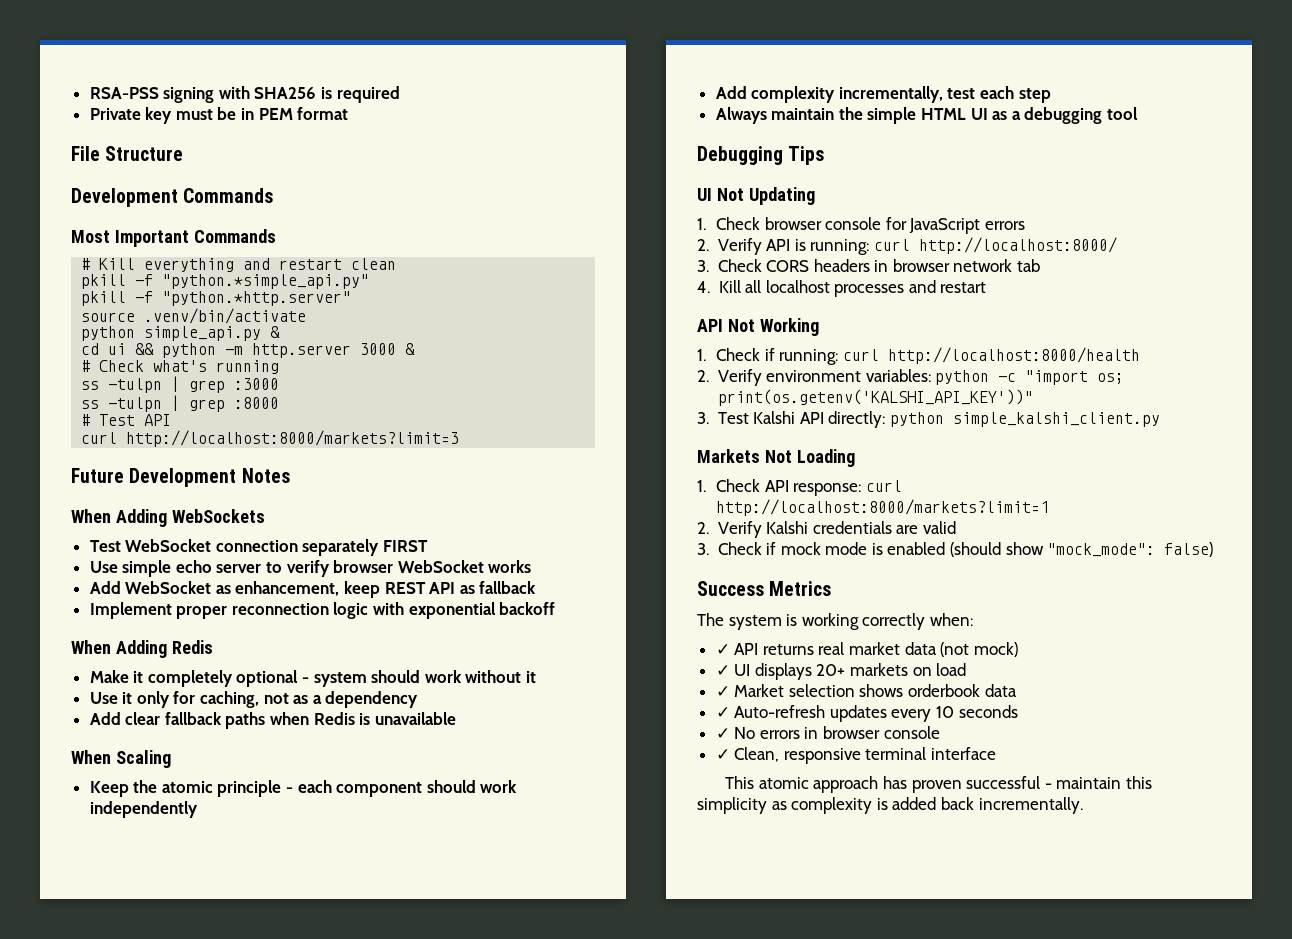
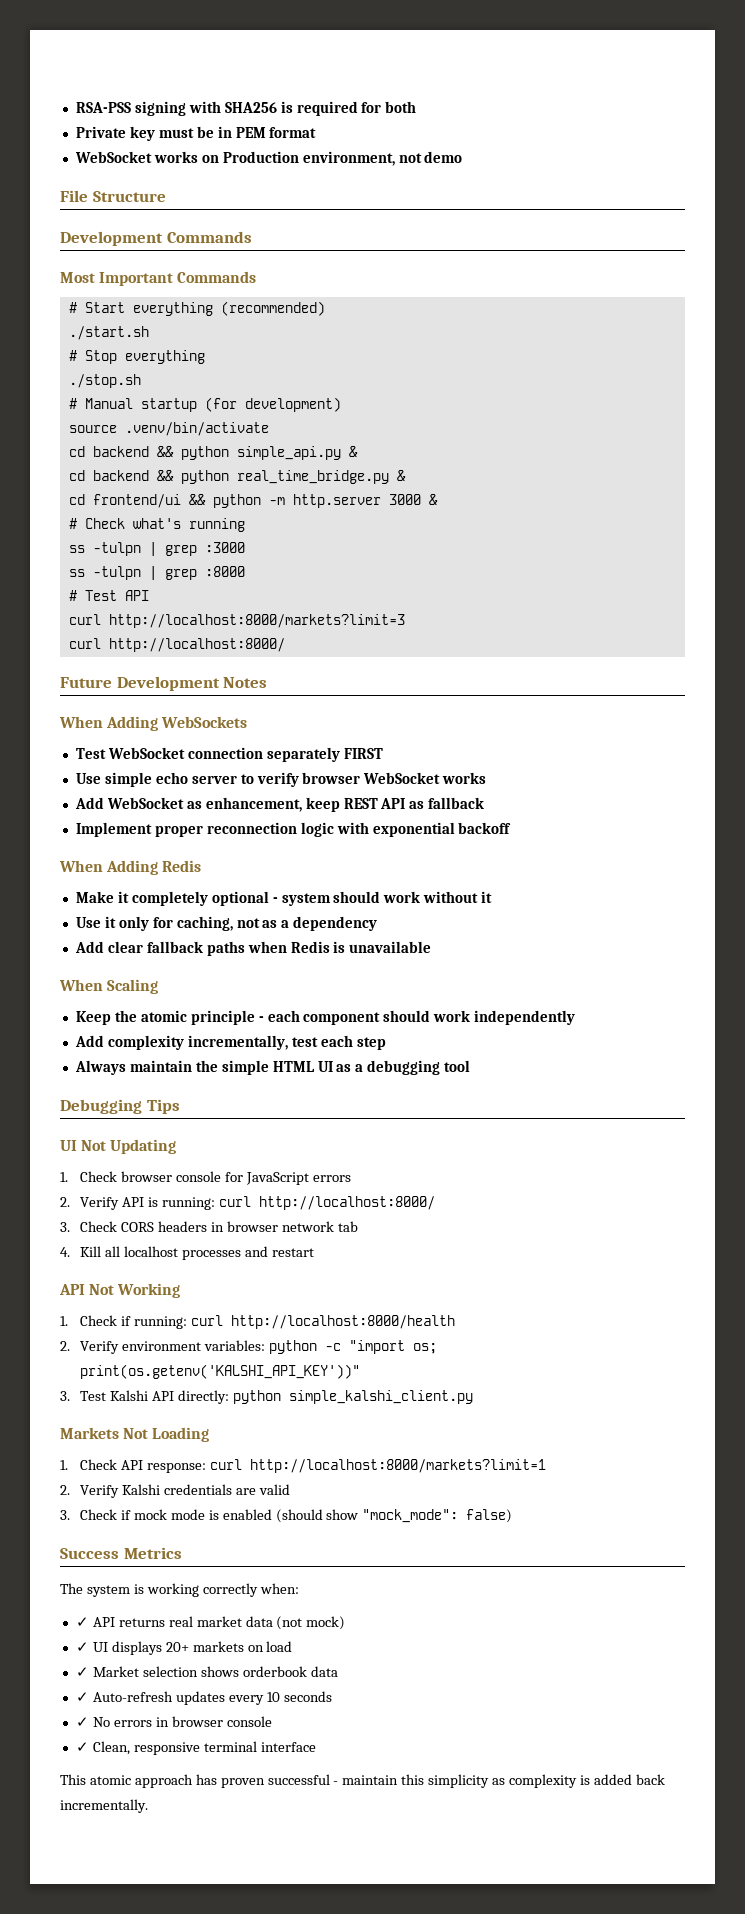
- RSA-PSS signing with SHA256 is required
+ RSA-PSS signing with SHA256 is required for both
+ WebSocket works on Production environment, not demo
- # Kill everything and restart clean
- pkill -f "python.*simple_api.py"
- pkill -f "python.*http.server"
+ # Start everything (recommended)
+ ./start.sh
+ # Stop everything
+ ./stop.sh
+ # Manual startup (for development)
- python simple_api.py &
+ cd backend && python simple_api.py &
- cd ui && python -m http.server 3000 &
+ cd backend && python real_time_bridge.py &
+ cd frontend/ui && python -m http.server 3000 &
  curl http://localhost:8000/markets?limit=3
+ curl http://localhost:8000/

